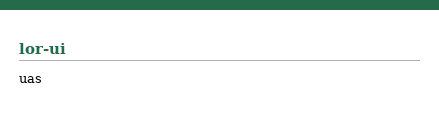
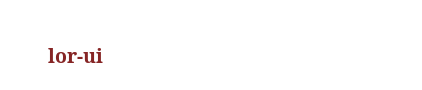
- uas

